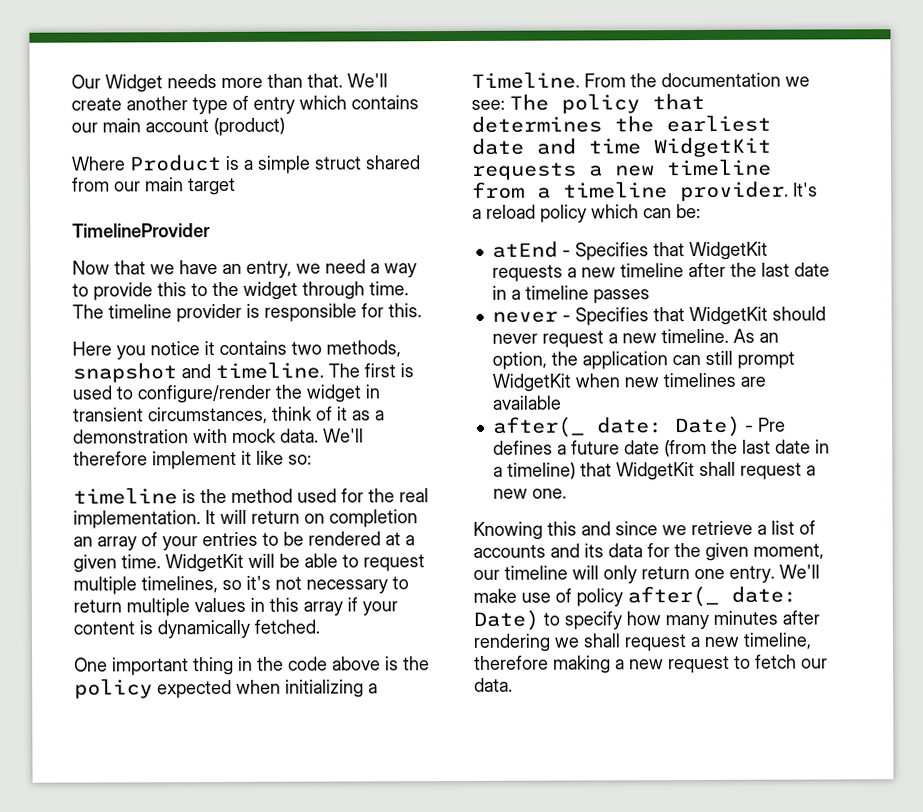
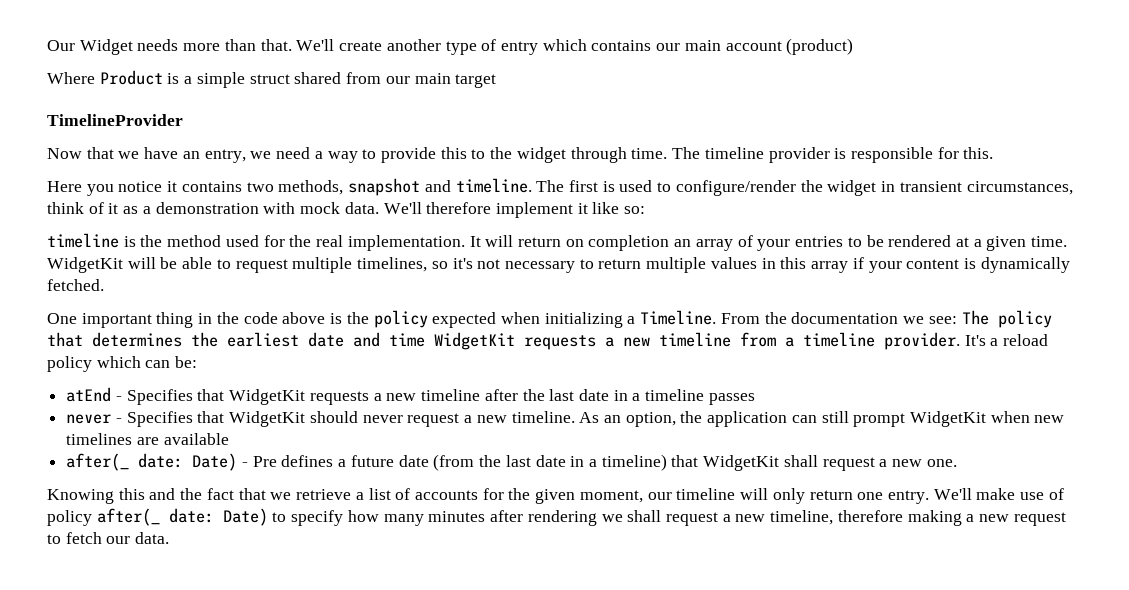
- Knowing this and since we retrieve a list of accounts and its data for the given moment, our timeline will only return one entry.
+ Knowing this and the fact that we retrieve a list of accounts for the given moment, our timeline will only return one entry.

